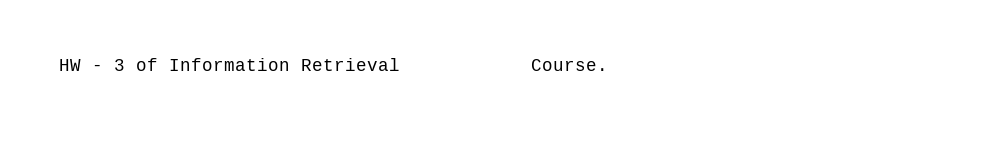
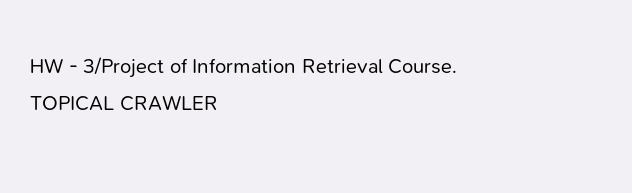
- HW - 3 of Information Retrieval Course.
+ HW - 3/Project of Information Retrieval Course.
+ TOPICAL CRAWLER

